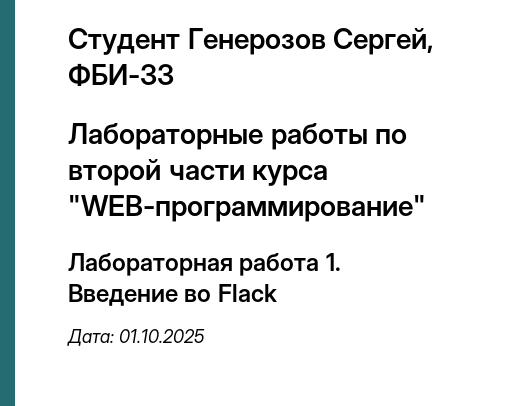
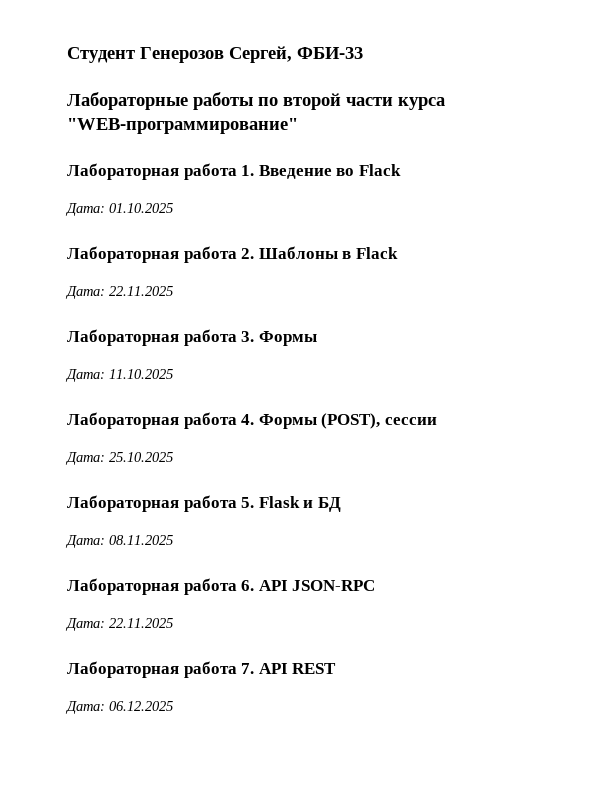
+ Лабораторная работа 2. Шаблоны в Flack
+ Дата: 22.11.2025
+ Лабораторная работа 3. Формы
+ Дата: 11.10.2025
+ Лабораторная работа 4. Формы (POST), сессии
+ Дата: 25.10.2025
+ Лабораторная работа 5. Flask и БД
+ Дата: 08.11.2025
+ Лабораторная работа 6. API JSON-RPC
+ Дата: 22.11.2025
+ Лабораторная работа 7. API REST
+ Дата: 06.12.2025

